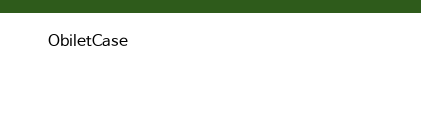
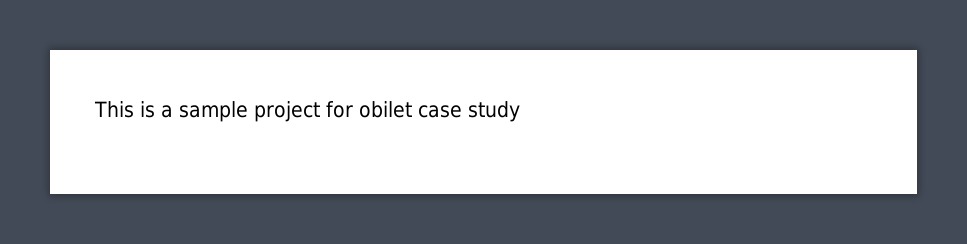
- ObiletCase
+ This is a sample project for obilet case study

